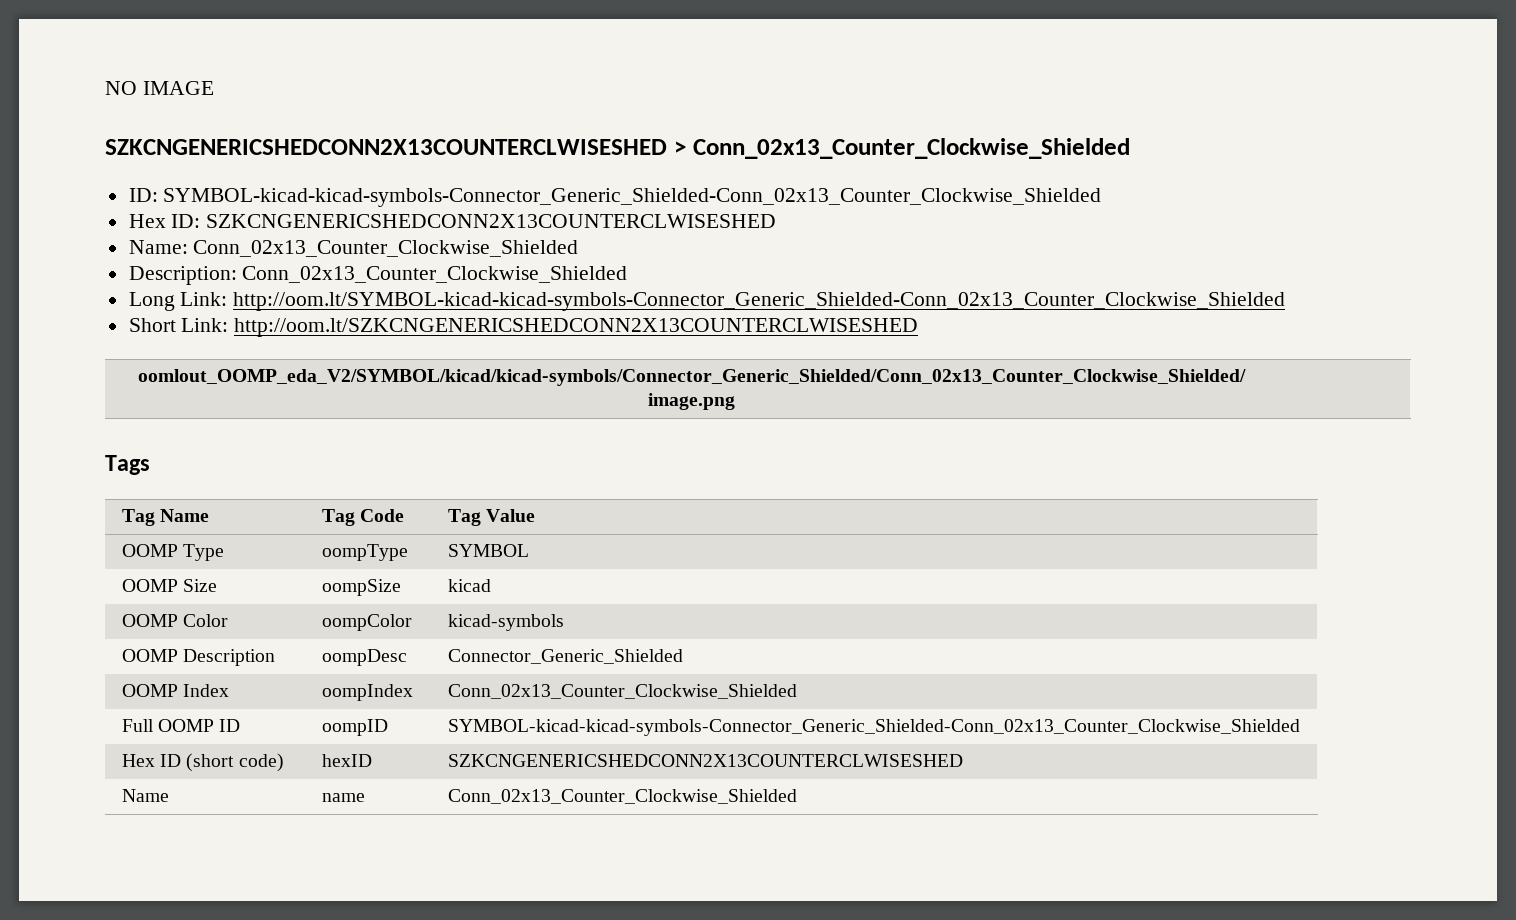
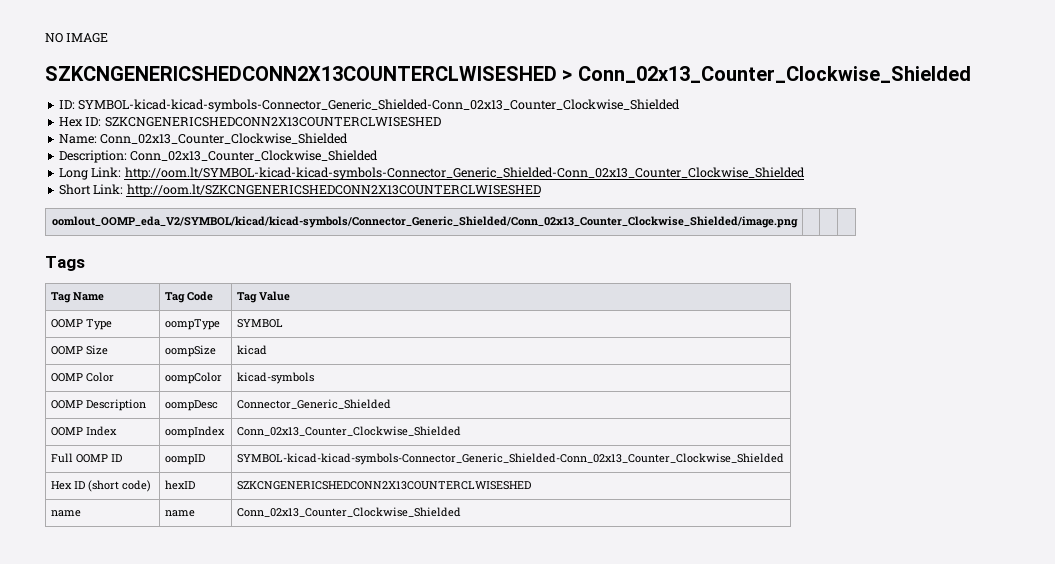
- Name | name | Conn_02x13_Counter_Clockwise_Shielded
+ name | name | Conn_02x13_Counter_Clockwise_Shielded

